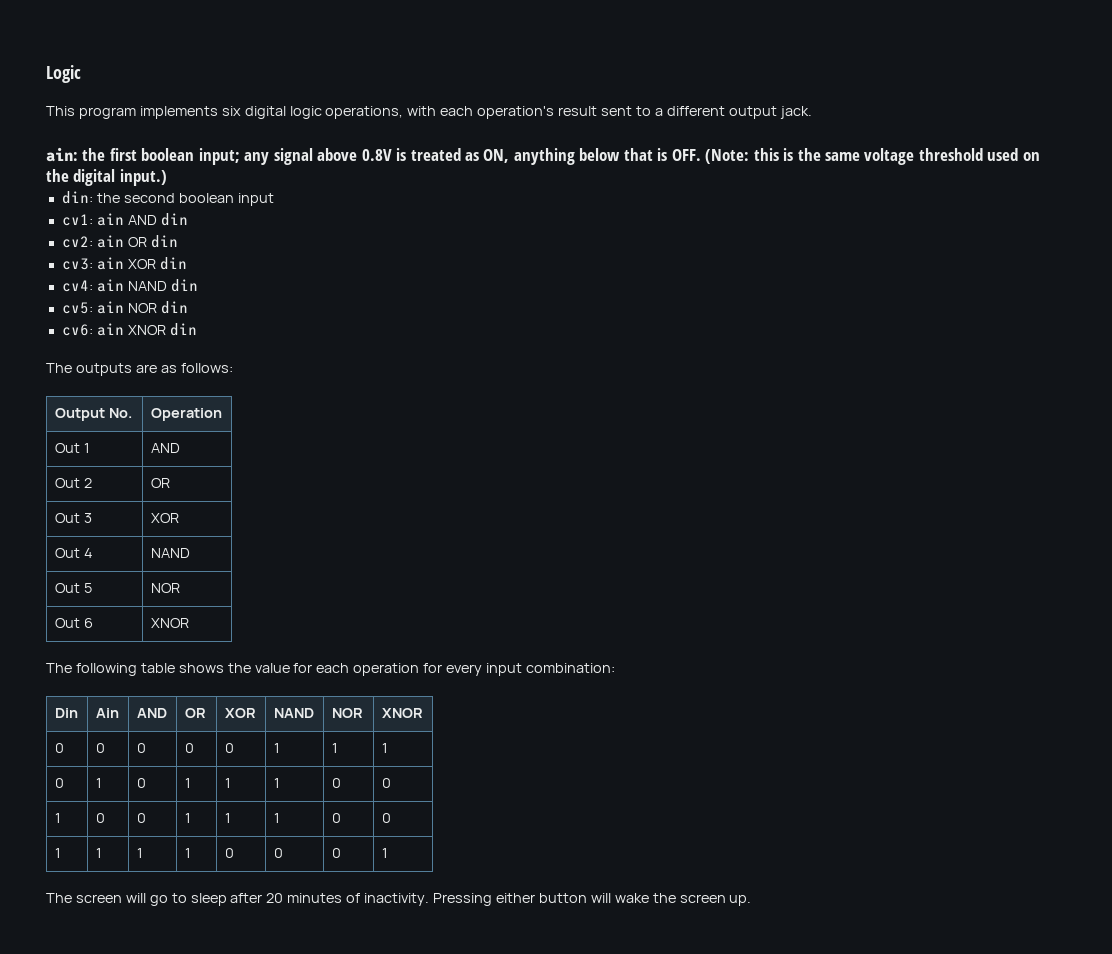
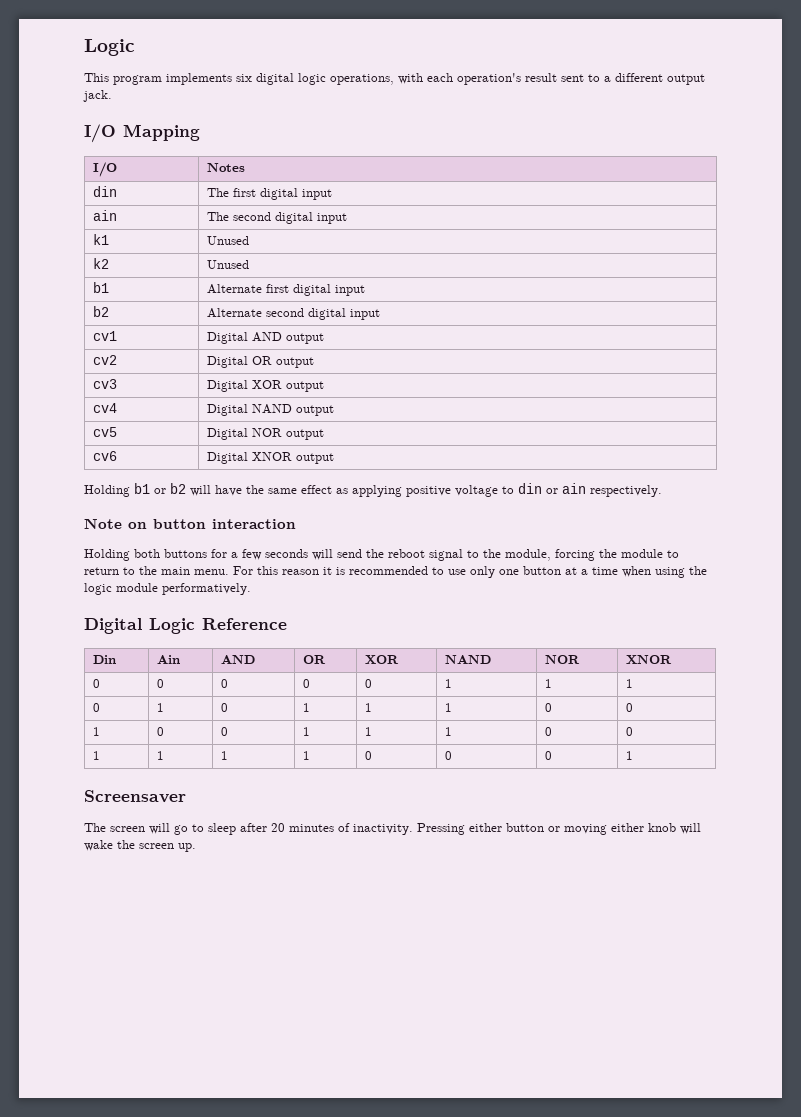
- ain: the first boolean input; any signal above 0.8V is treated as ON, anything below that is OFF. (Note: this is the same voltage threshold used on the digital input.)
- din: the second boolean input
- cv1: ain AND din
- cv2: ain OR din
- cv3: ain XOR din
- cv4: ain NAND din
- cv5: ain NOR din
- cv6: ain XNOR din
- The outputs are as follows:
- Output No. | Operation
- Out 1 | AND
- Out 2 | OR
- Out 3 | XOR
- Out 4 | NAND
- Out 5 | NOR
- Out 6 | XNOR
- The following table shows the value for each operation for every input combination:
+ I/O Mapping
+ I/O | Notes
+ din | The first digital input
+ ain | The second digital input
+ k1 | Unused
+ k2 | Unused
+ b1 | Alternate first digital input
+ b2 | Alternate second digital input
+ cv1 | Digital AND output
+ cv2 | Digital OR output
+ cv3 | Digital XOR output
+ cv4 | Digital NAND output
+ cv5 | Digital NOR output
+ cv6 | Digital XNOR output
+ Holding b1 or b2 will have the same effect as applying positive voltage to din or ain respectively.
+ Note on button interaction
+ Holding both buttons for a few seconds will send the reboot signal to the module, forcing the module to return to the main menu. For this reason it is recommended to use only one button at a time when using the logic module performatively.
+ Digital Logic Reference
+ Screensaver
- Pressing either button will wake the screen up.
+ Pressing either button or moving either knob will wake the screen up.

